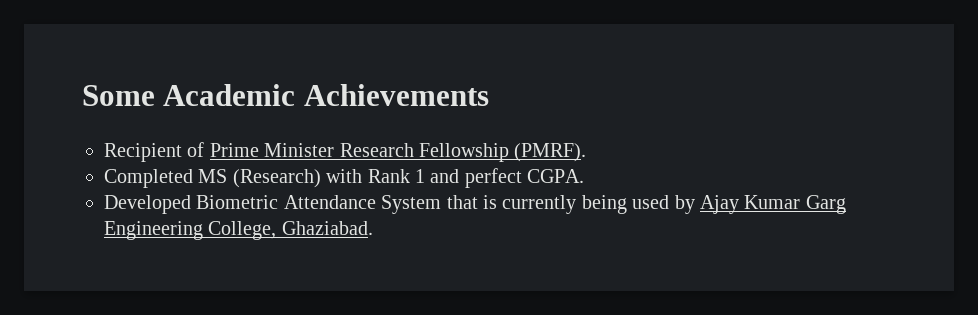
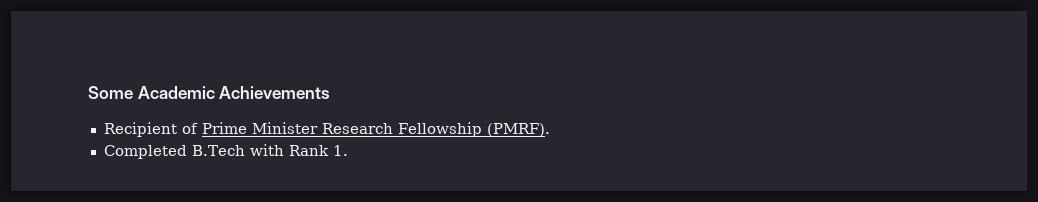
- Completed MS (Research) with Rank 1 and perfect CGPA.
- Developed Biometric Attendance System that is currently being used by Ajay Kumar Garg Engineering College, Ghaziabad.
+ Completed B.Tech with Rank 1.

